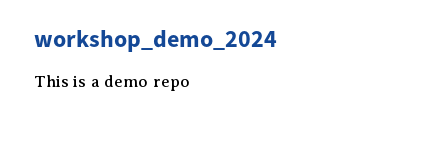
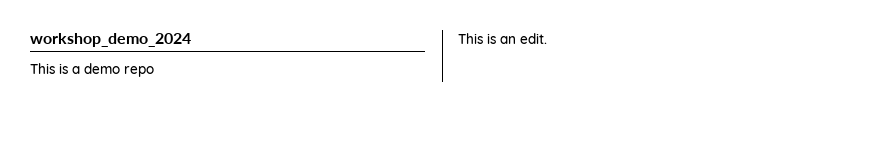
+ This is an edit.

